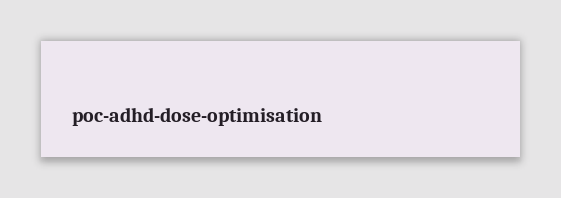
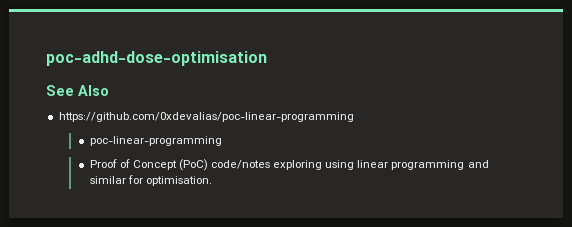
+ See Also
+ https://github.com/0xdevalias/poc-linear-programming
+ poc-linear-programming
+ Proof of Concept (PoC) code/notes exploring using linear programming and similar for optimisation.

